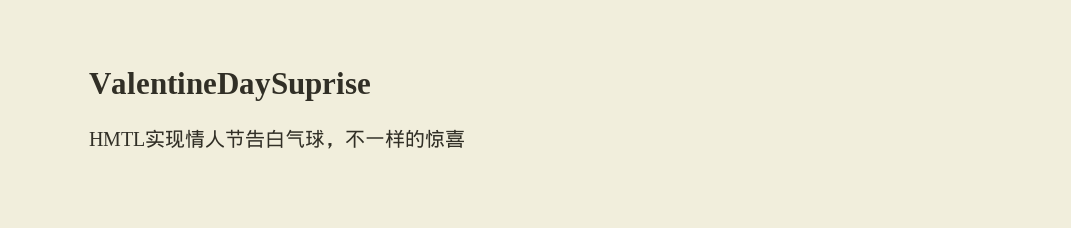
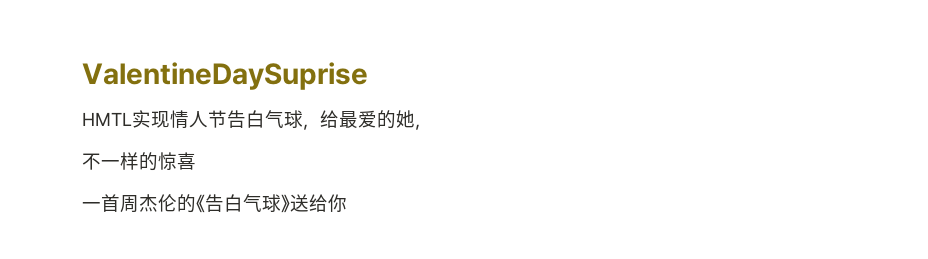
- HMTL实现情人节告白气球，不一样的惊喜
+ HMTL实现情人节告白气球，给最爱的她，
+ 不一样的惊喜
+ 一首周杰伦的《告白气球》送给你

